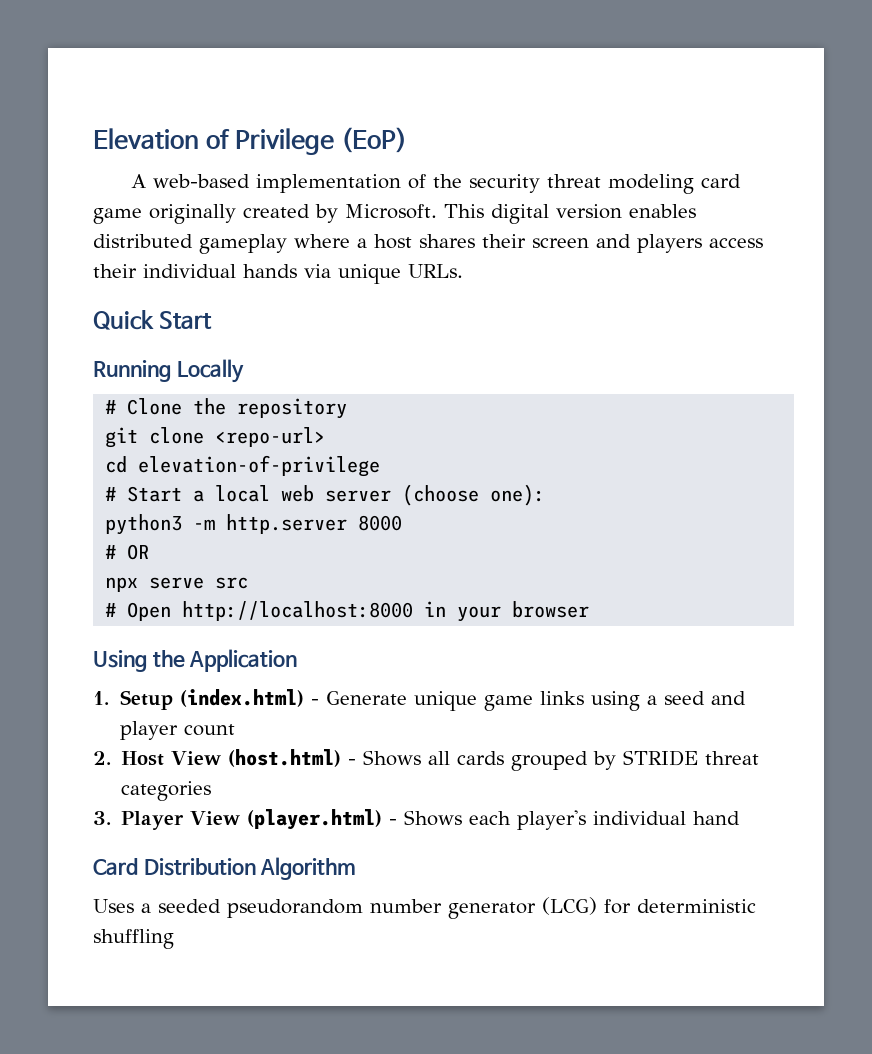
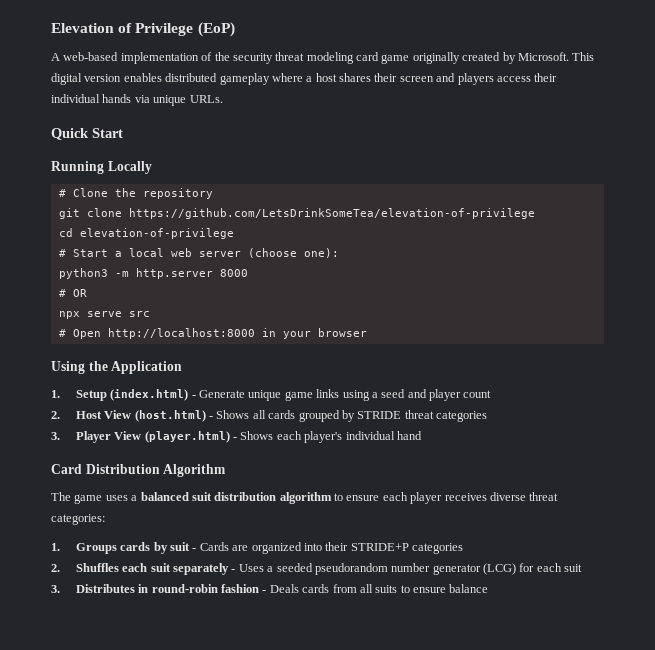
- git clone <repo-url>
+ git clone https://github.com/LetsDrinkSomeTea/elevation-of-privilege
- Uses a seeded pseudorandom number generator (LCG) for deterministic shuffling
+ The game uses a balanced suit distribution algorithm to ensure each player receives diverse threat categories:
+ 1. Groups cards by suit - Cards are organized into their STRIDE+P categories
+ 2. Shuffles each suit separately - Uses a seeded pseudorandom number generator (LCG) for each suit
+ 3. Distributes in round-robin fashion - Deals cards from all suits to ensure balance

